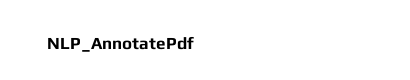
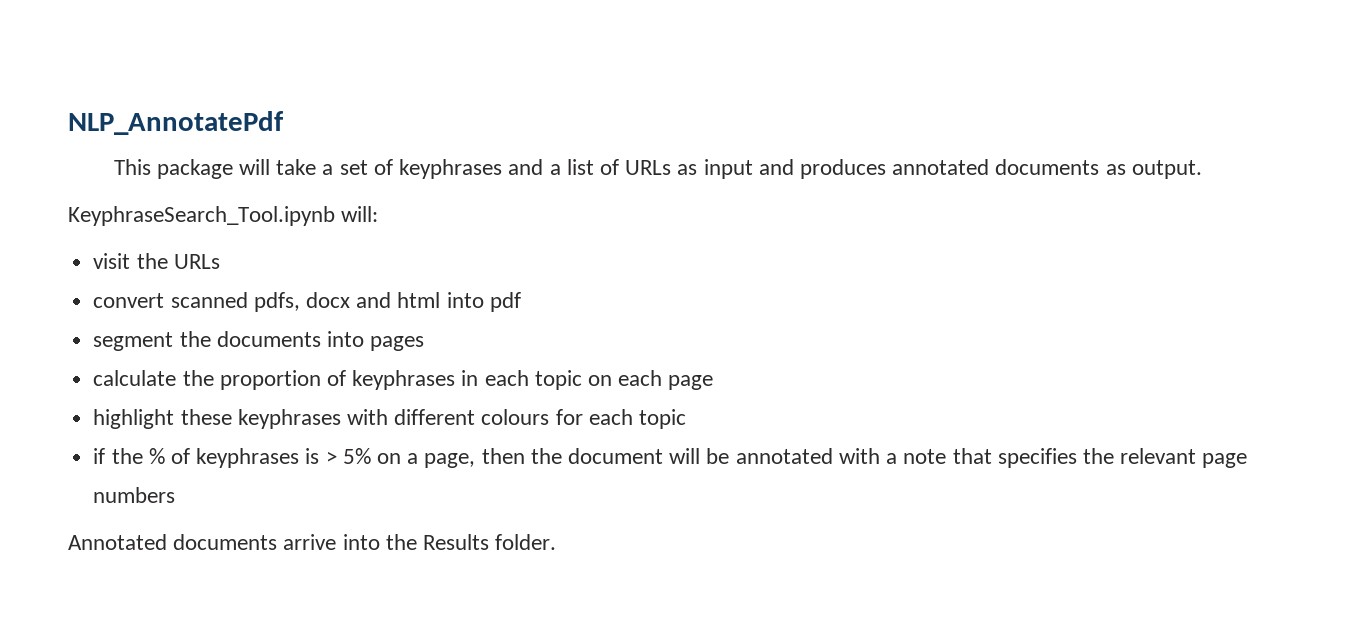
+ This package will take a set of keyphrases and a list of URLs as input and produces annotated documents as output.
+ KeyphraseSearch_Tool.ipynb will:
+ visit the URLs
+ convert scanned pdfs, docx and html into pdf
+ segment the documents into pages
+ calculate the proportion of keyphrases in each topic on each page
+ highlight these keyphrases with different colours for each topic
+ if the % of keyphrases is > 5% on a page, then the document will be annotated with a note that specifies the relevant page numbers
+ Annotated documents arrive into the Results folder.

